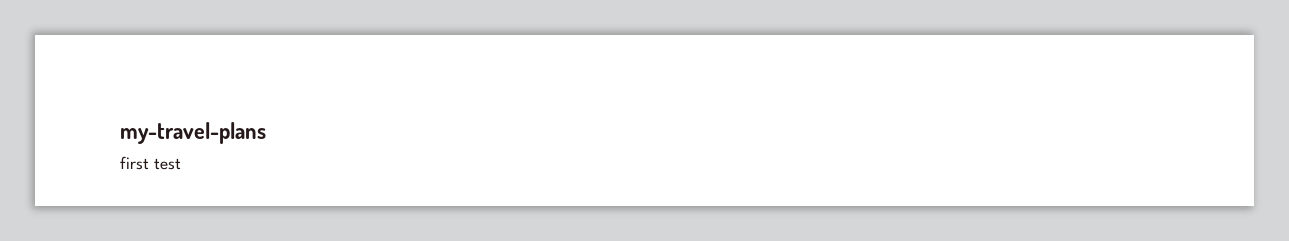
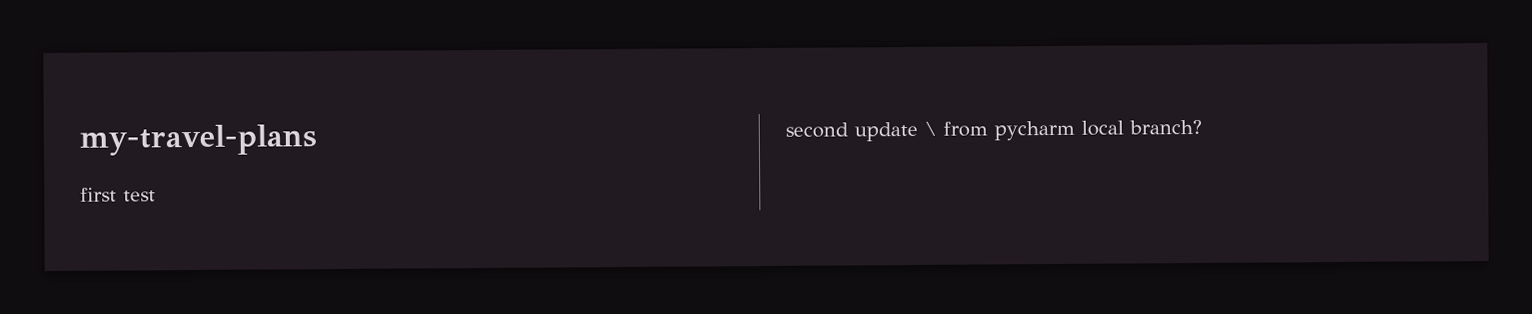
+ second update \ from pycharm local branch?

